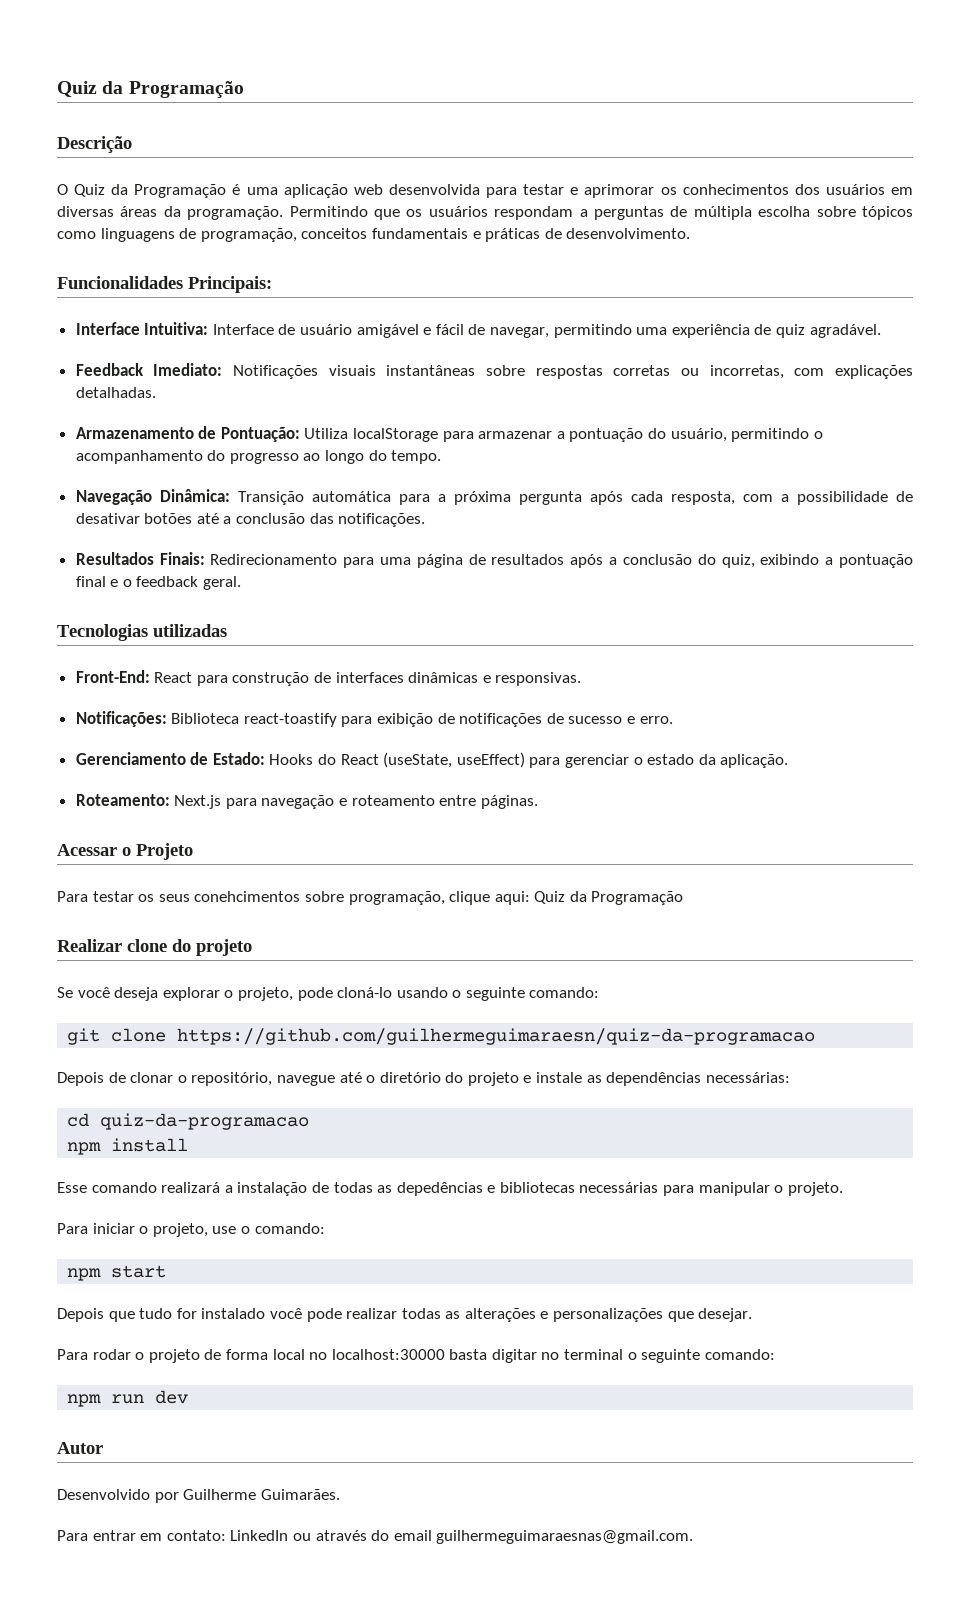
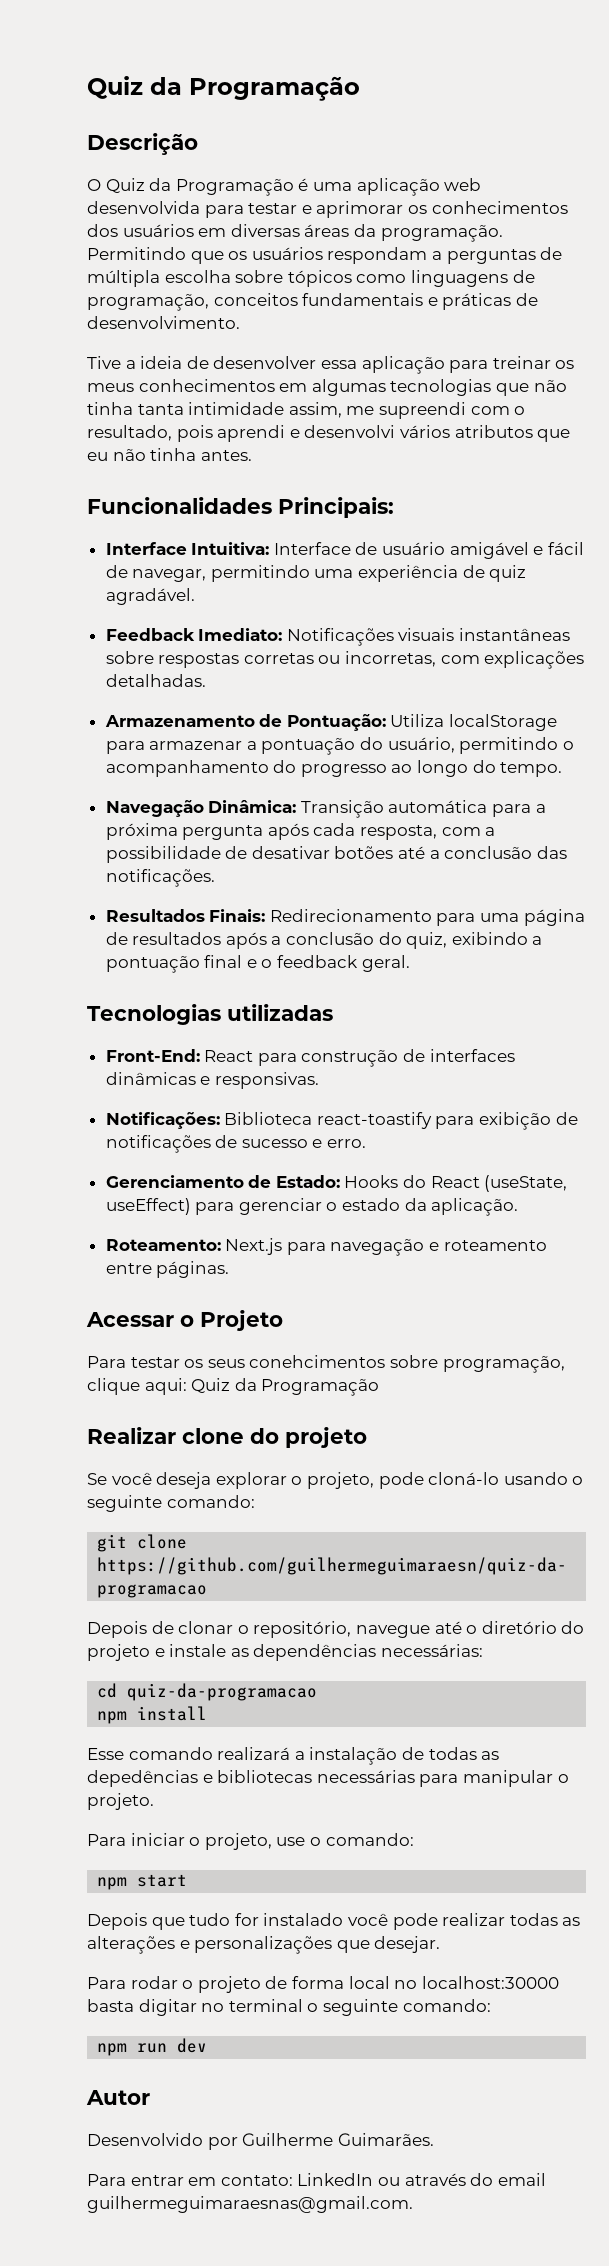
+ Tive a ideia de desenvolver essa aplicação para treinar os meus conhecimentos em algumas tecnologias que não tinha tanta intimidade assim, me supreendi com o resultado, pois aprendi e desenvolvi vários atributos que eu não tinha antes.

